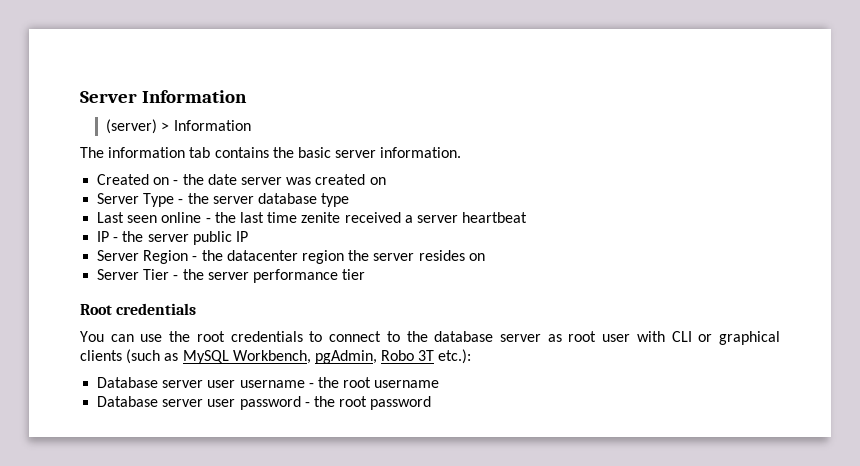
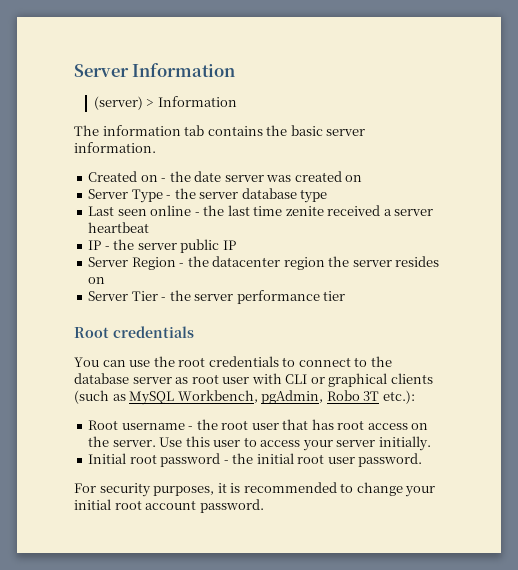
- Database server user username - the root username
- Database server user password - the root password
+ Root username - the root user that has root access on the server. Use this user to access your server initially.
+ Initial root password - the initial root user password.
+ For security purposes, it is recommended to change your initial root account password.

